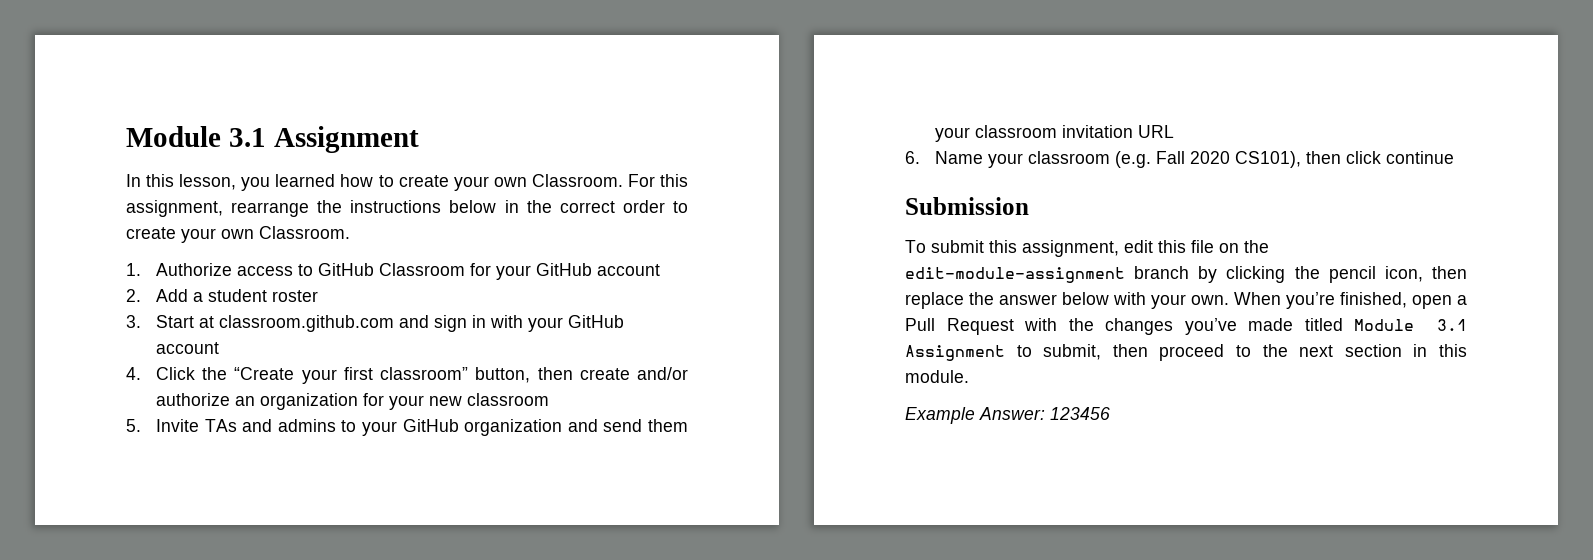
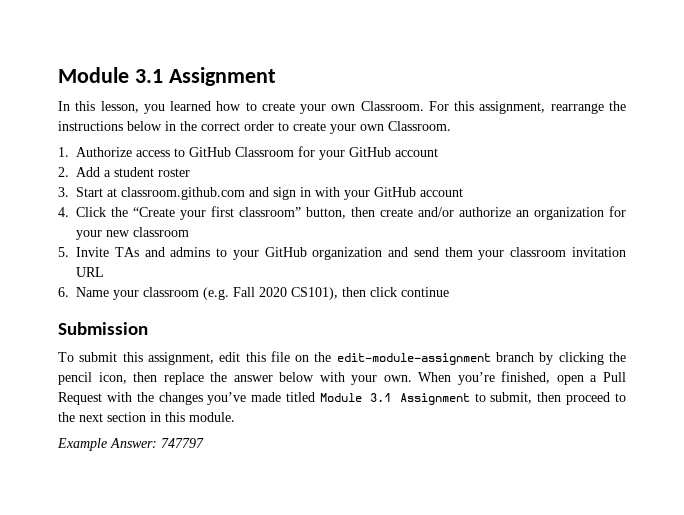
- Example Answer: 123456
+ Example Answer: 747797

